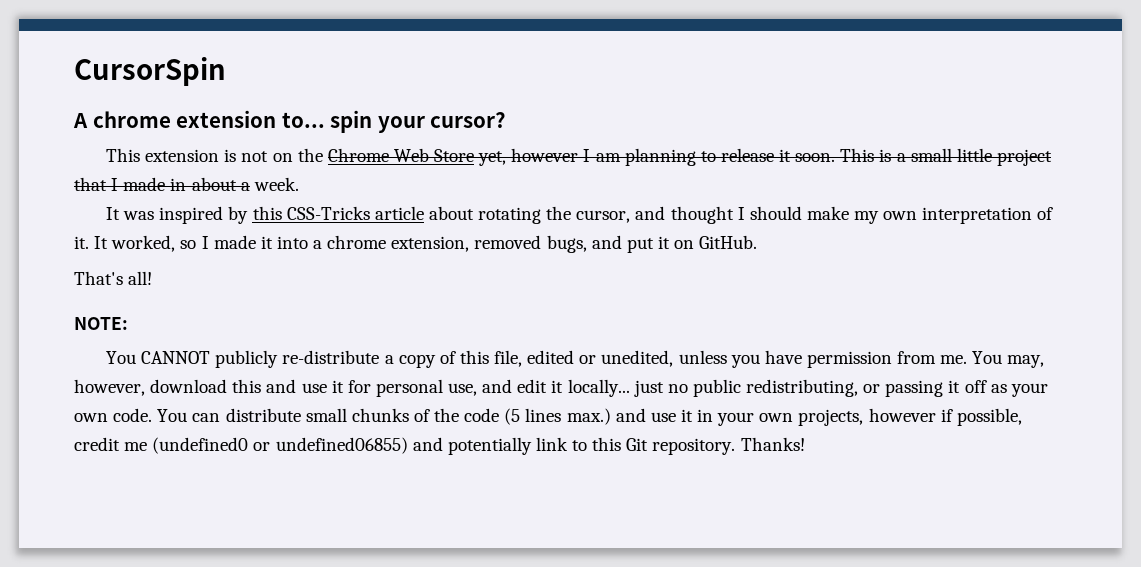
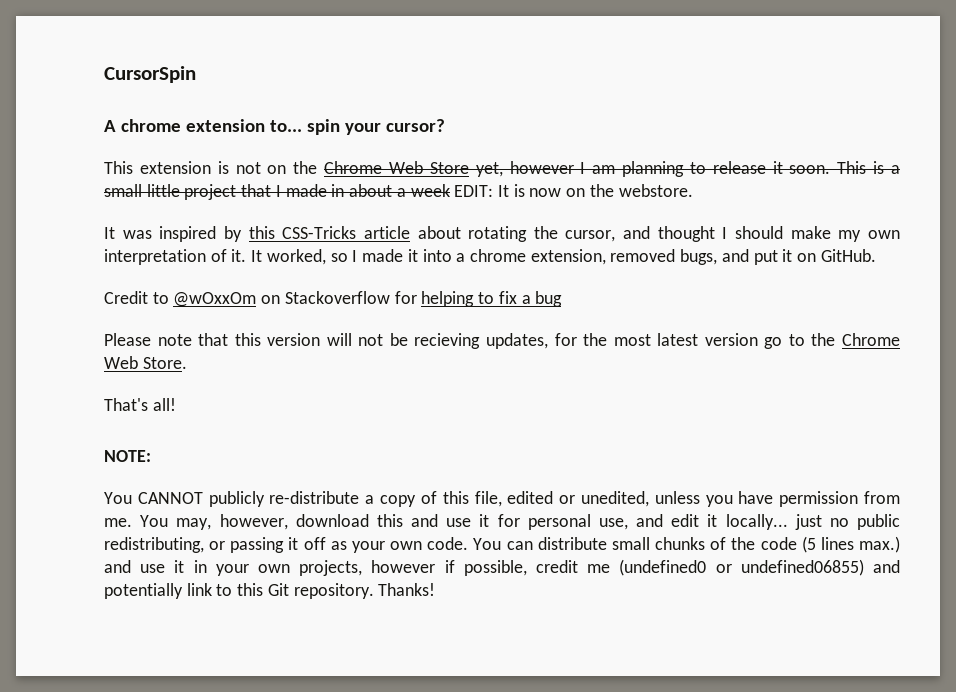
- This is a small little project that I made in about a week.
+ This is a small little project that I made in about a week EDIT: It is now on the webstore.
+ Credit to @wOxxOm on Stackoverflow for helping to fix a bug
+ Please note that this version will not be recieving updates, for the most latest version go to the Chrome Web Store.

